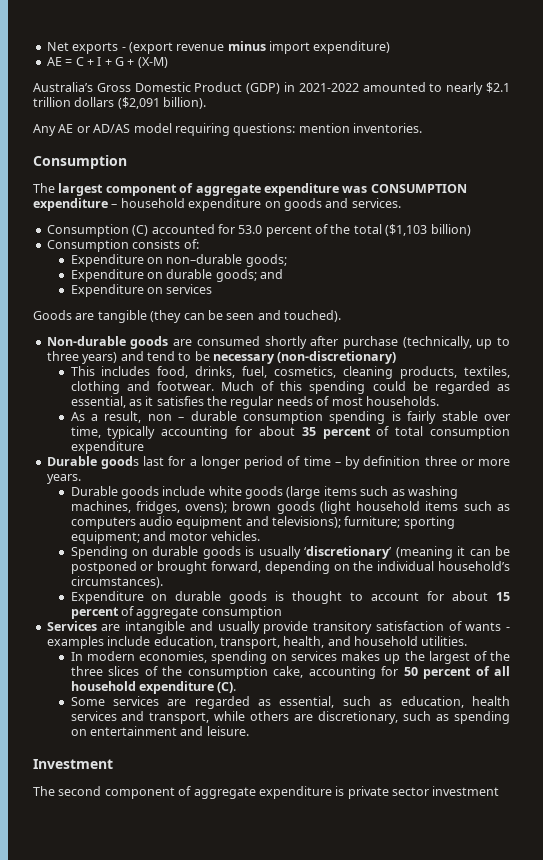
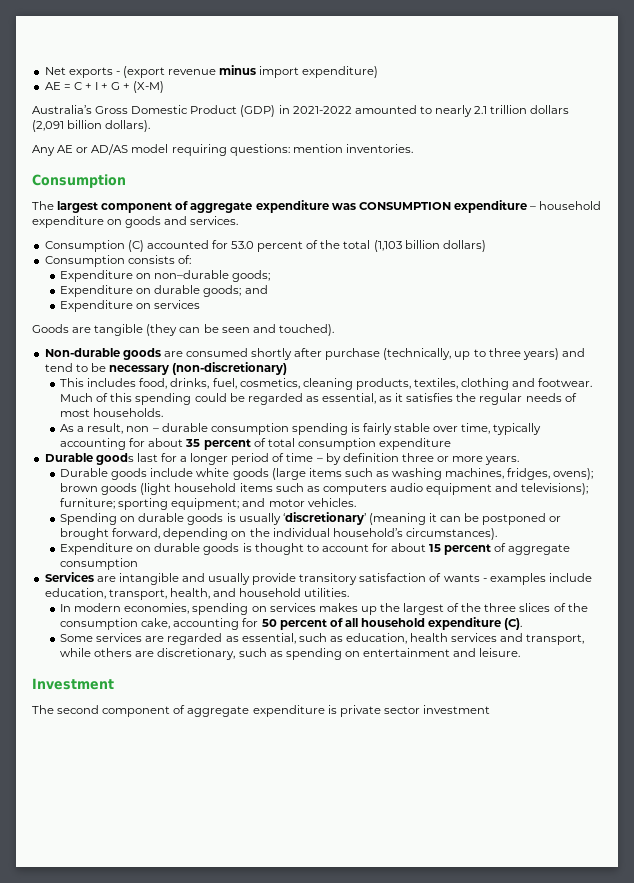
- Australia’s Gross Domestic Product (GDP) in 2021-2022 amounted to nearly $2.1 trillion dollars ($2,091 billion).
+ Australia’s Gross Domestic Product (GDP) in 2021-2022 amounted to nearly 2.1 trillion dollars (2,091 billion dollars).
- Consumption (C) accounted for 53.0 percent of the total ($1,103 billion)
+ Consumption (C) accounted for 53.0 percent of the total (1,103 billion dollars)

